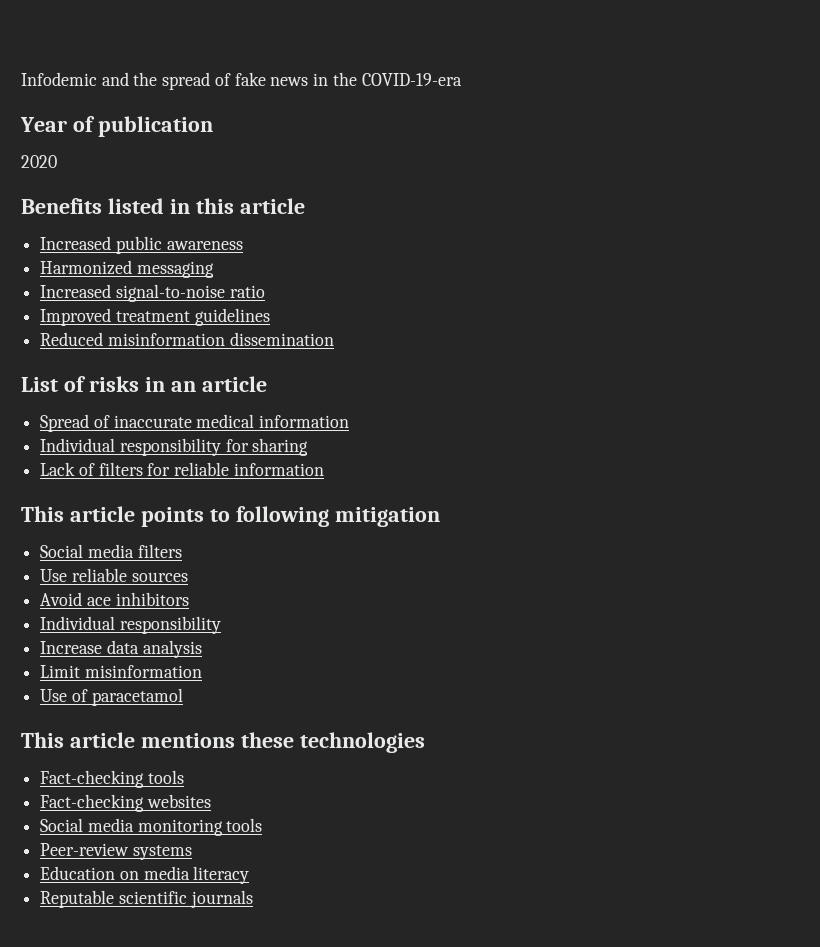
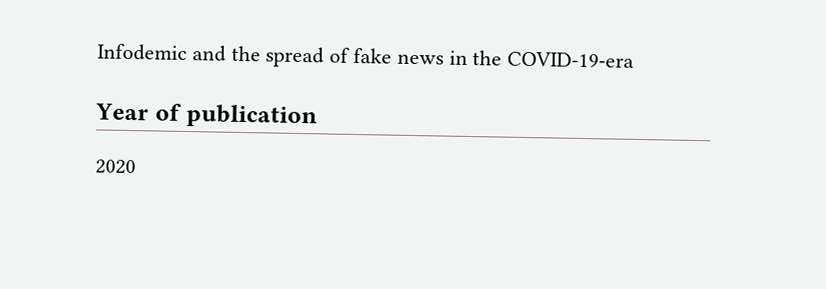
- Benefits listed in this article
- Increased public awareness
- Harmonized messaging
- Increased signal-to-noise ratio
- Improved treatment guidelines
- Reduced misinformation dissemination
- List of risks in an article
- Spread of inaccurate medical information
- Individual responsibility for sharing
- Lack of filters for reliable information
- This article points to following mitigation
- Social media filters
- Use reliable sources
- Avoid ace inhibitors
- Individual responsibility
- Increase data analysis
- Limit misinformation
- Use of paracetamol
- This article mentions these technologies
- Fact-checking tools
- Fact-checking websites
- Social media monitoring tools
- Peer-review systems
- Education on media literacy
- Reputable scientific journals

